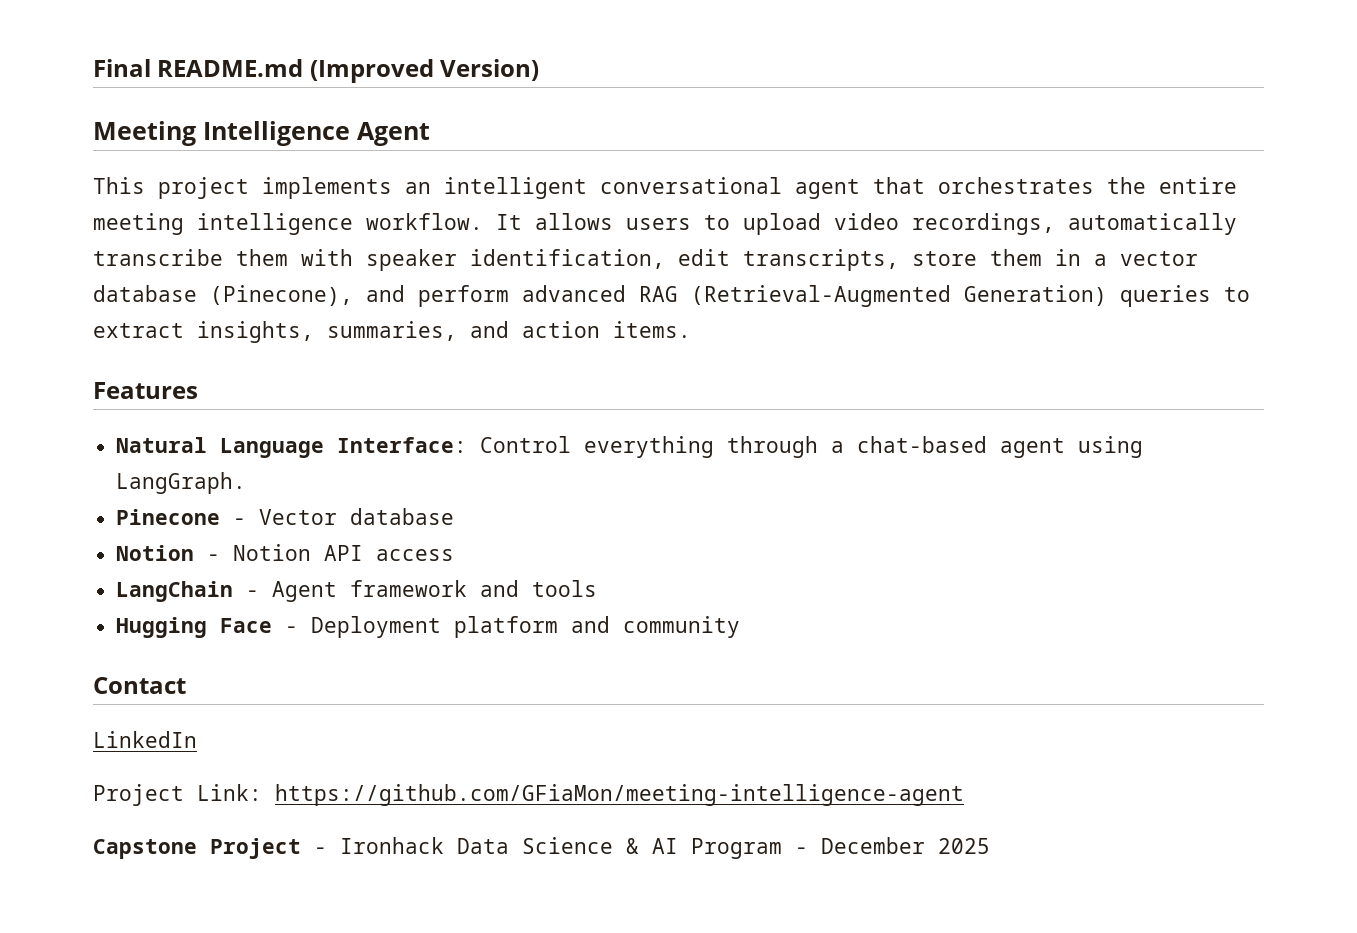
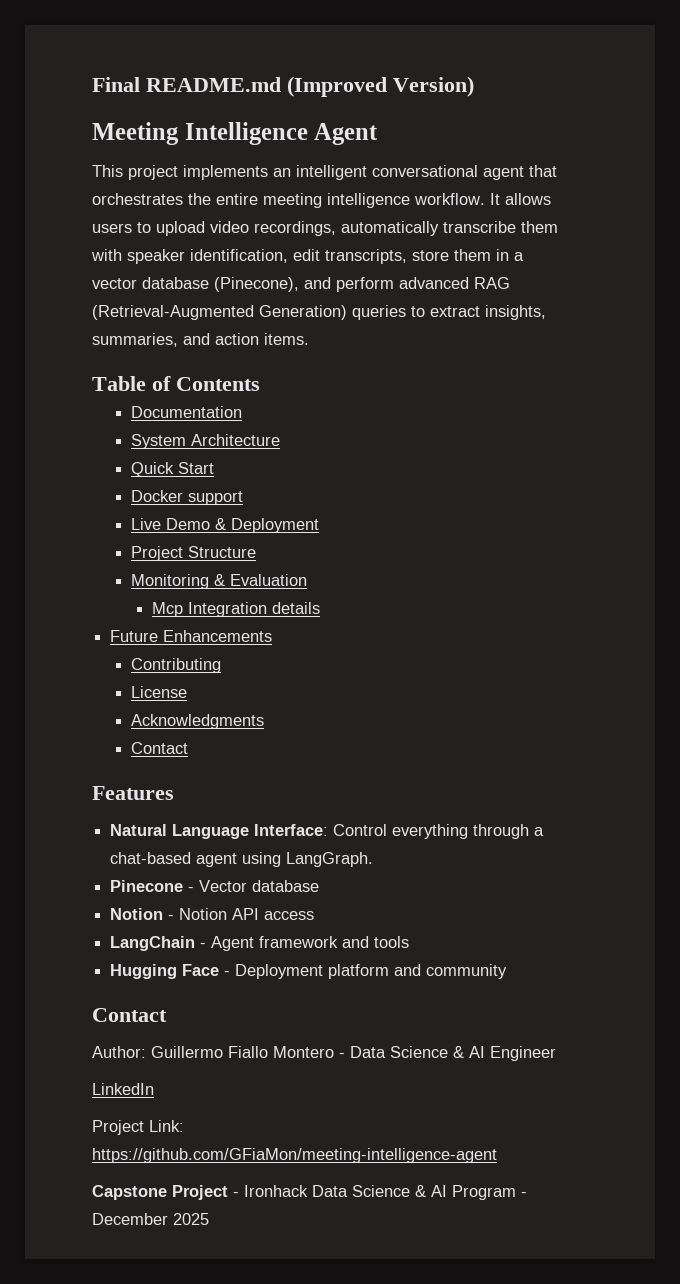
+ Table of Contents
+ Documentation
+ System Architecture
+ Quick Start
+ Docker support
+ Live Demo & Deployment
+ Project Structure
+ Monitoring & Evaluation
+ Mcp Integration details
+ Future Enhancements
+ Contributing
+ License
+ Acknowledgments
+ Contact
+ Author: Guillermo Fiallo Montero - Data Science & AI Engineer

